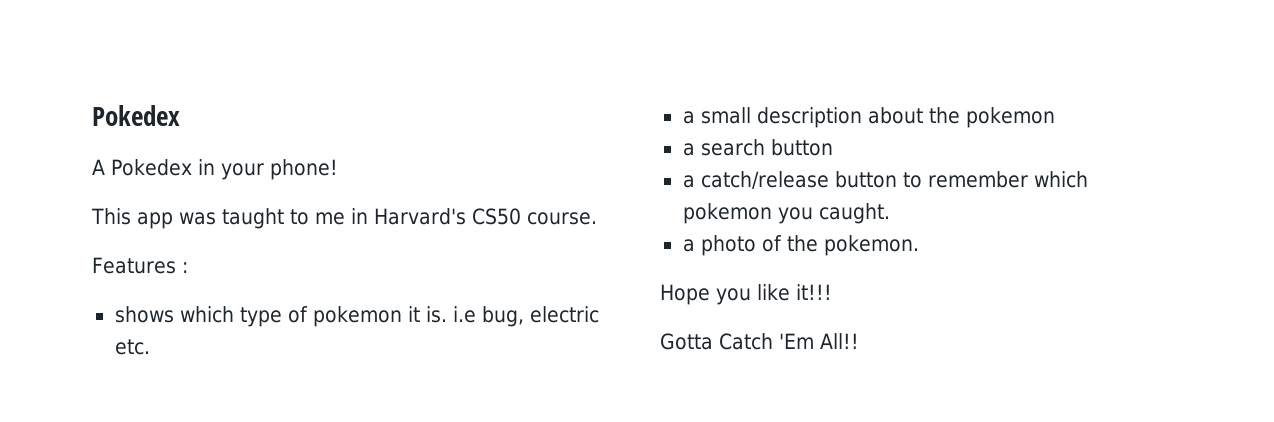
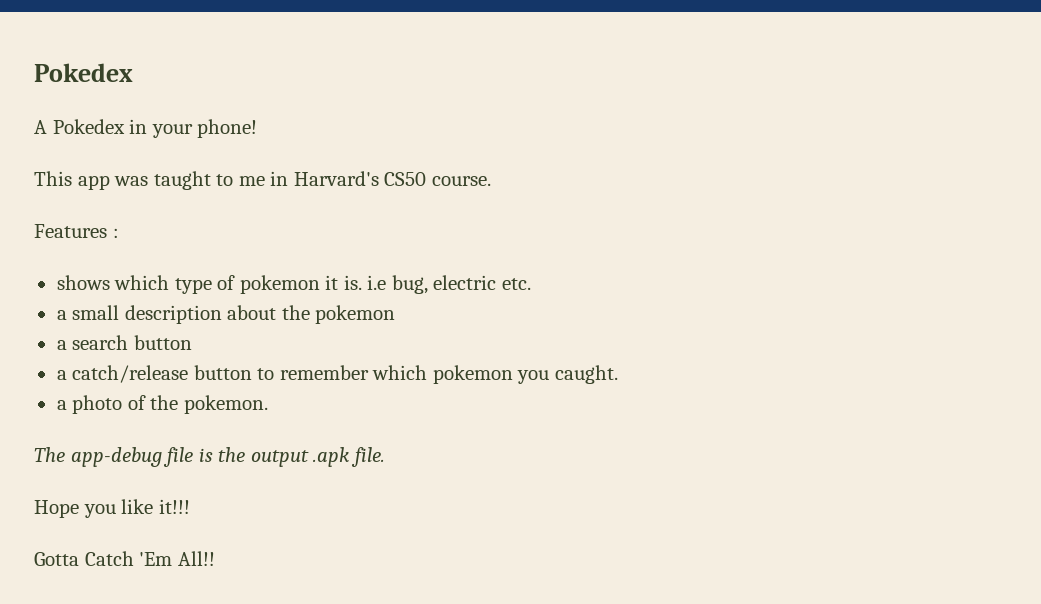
+ The app-debug file is the output .apk file.

